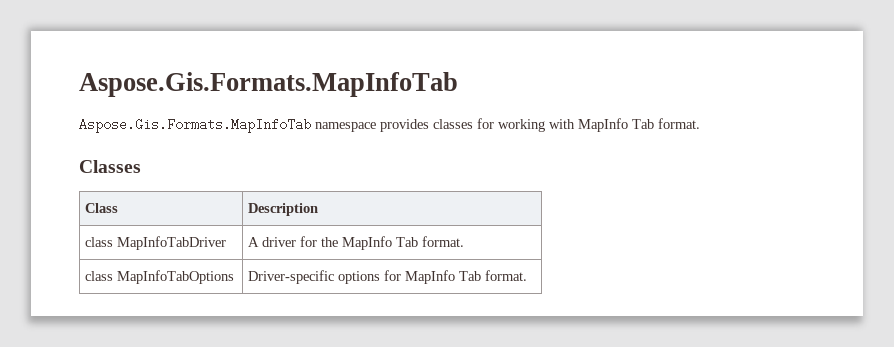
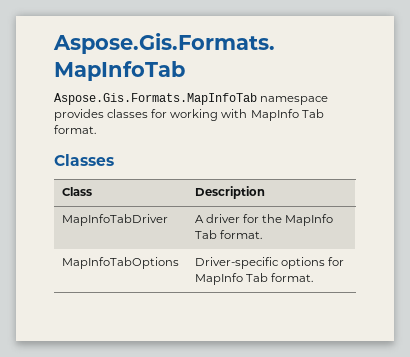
- class MapInfoTabDriver | A driver for the MapInfo Tab format.
+ MapInfoTabDriver | A driver for the MapInfo Tab format.
- class MapInfoTabOptions | Driver-specific options for MapInfo Tab format.
+ MapInfoTabOptions | Driver-specific options for MapInfo Tab format.

